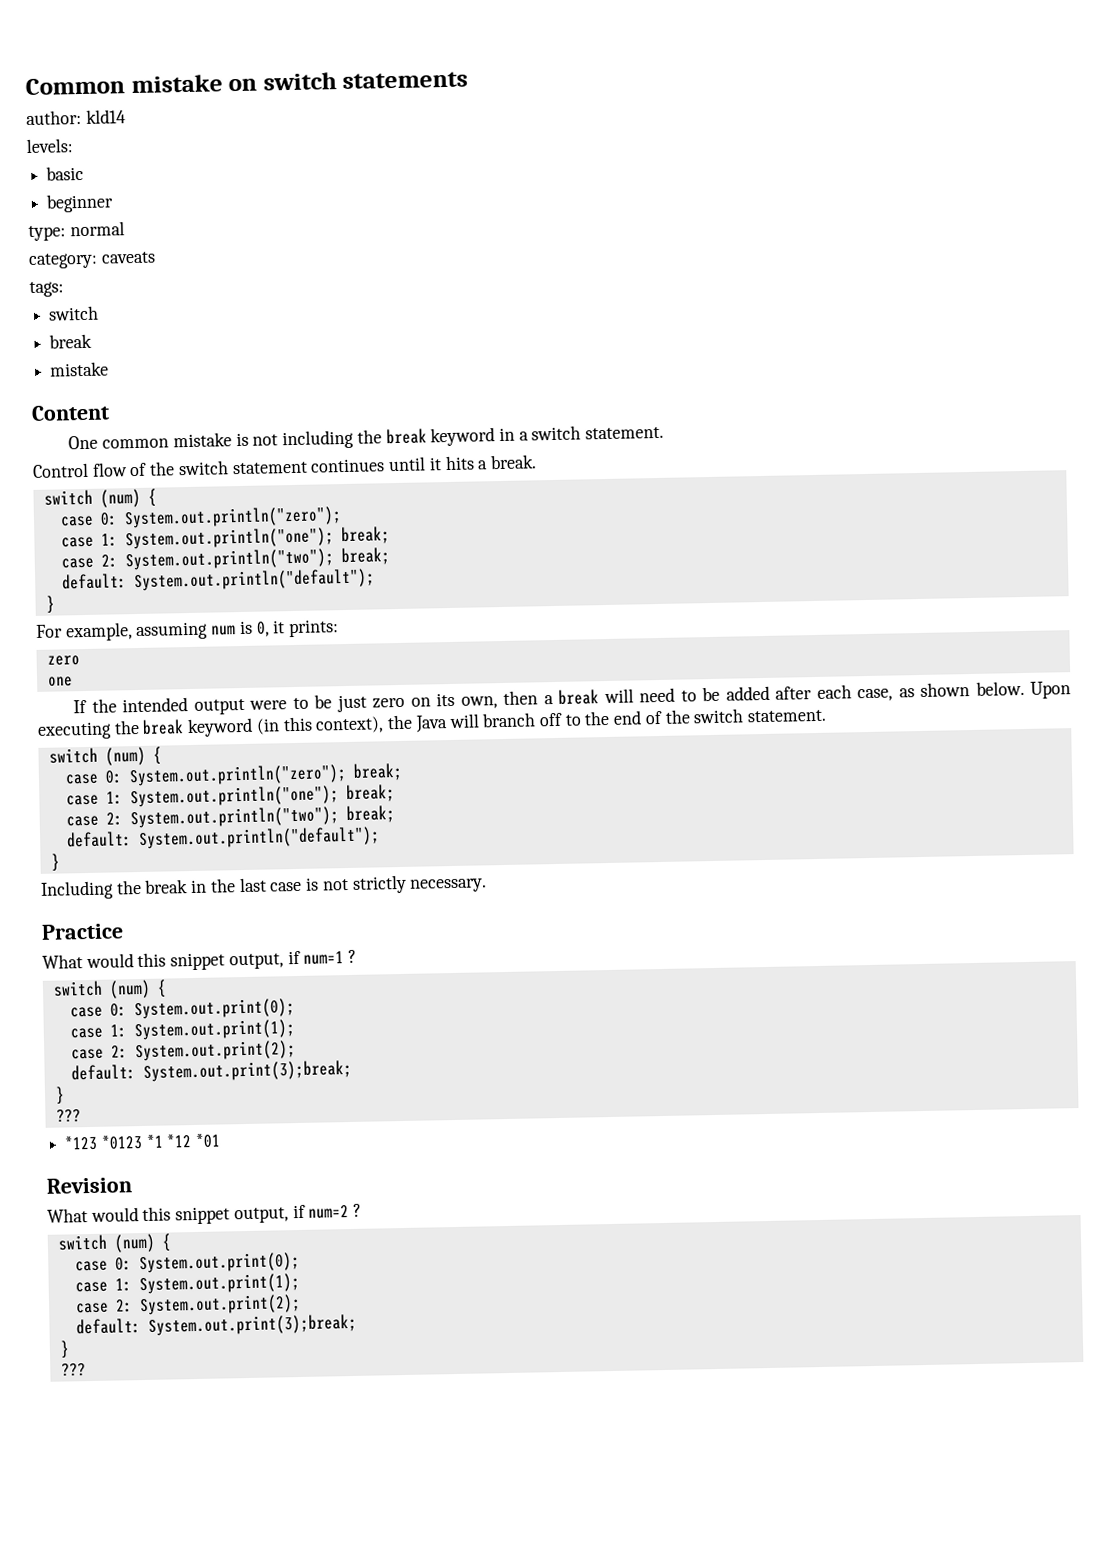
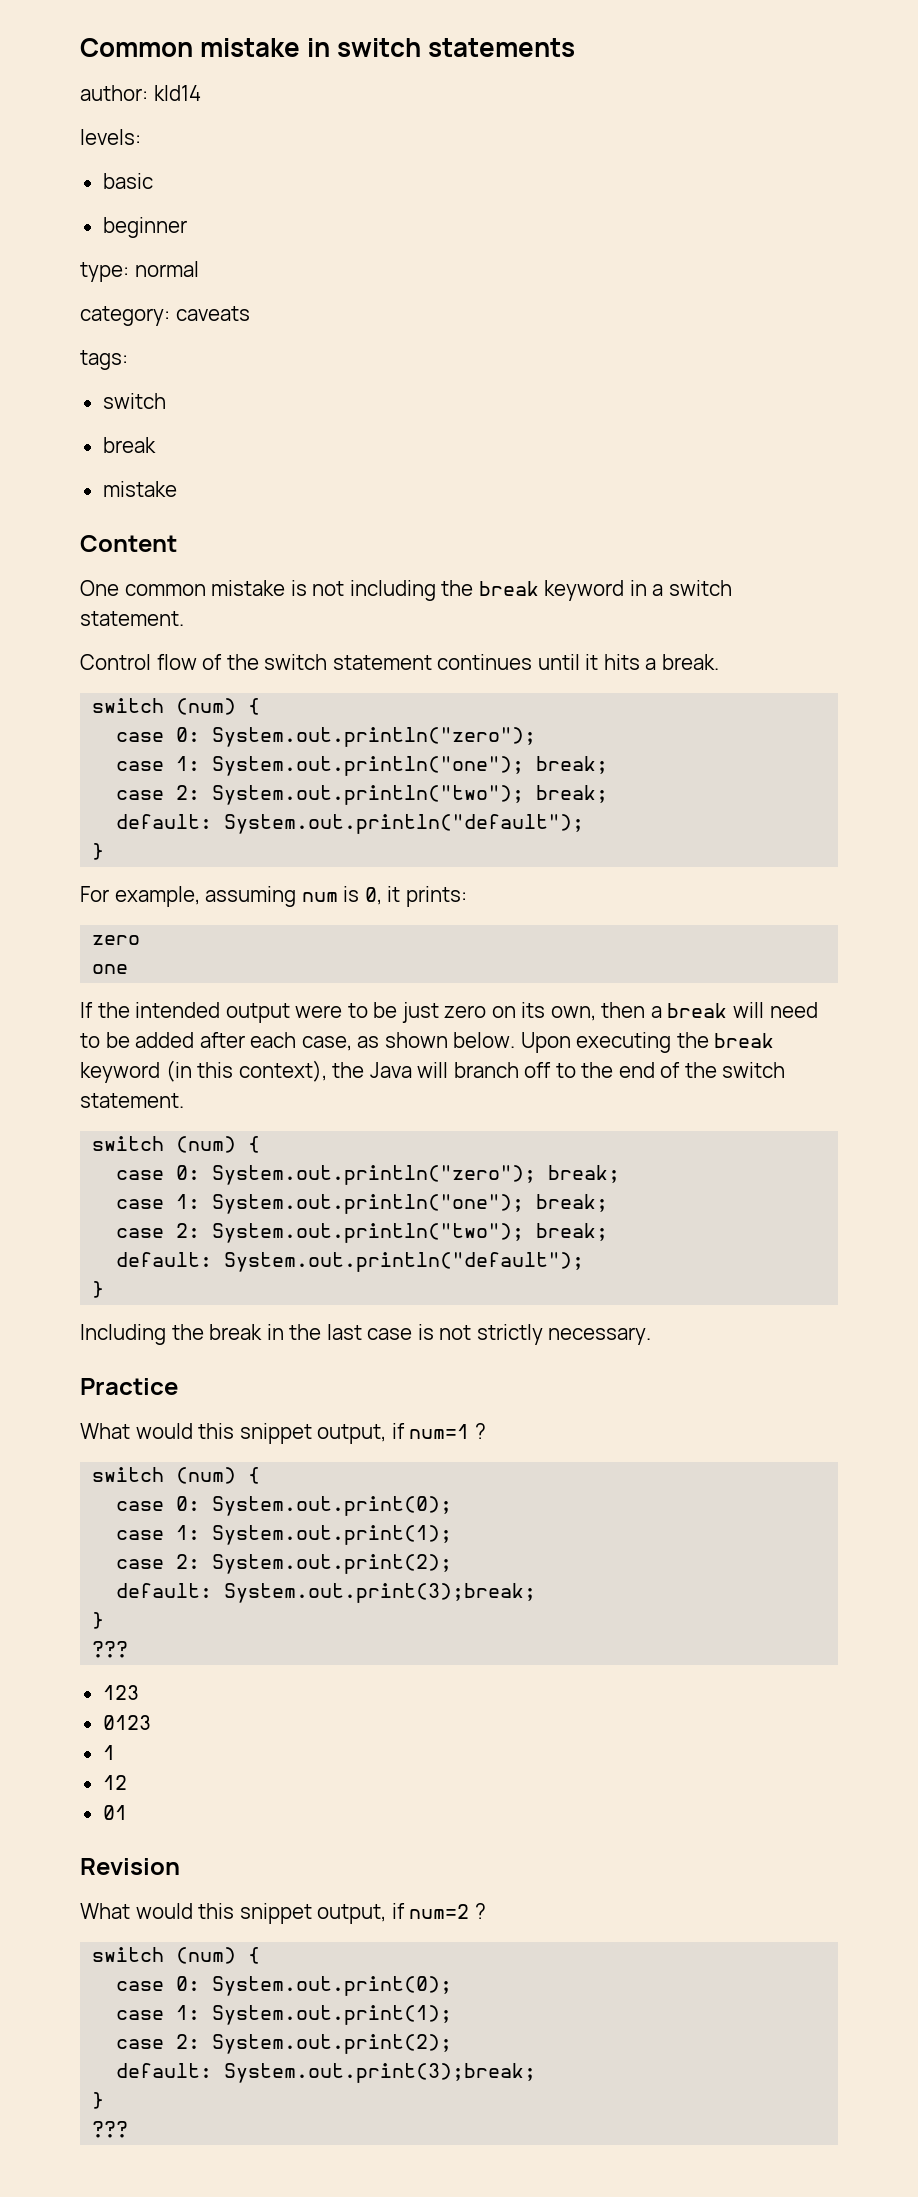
- Common mistake on switch statements
+ Common mistake in switch statements
- *123 *0123 *1 *12 *01
+ 123
+ 0123
+ 1
+ 12
+ 01

